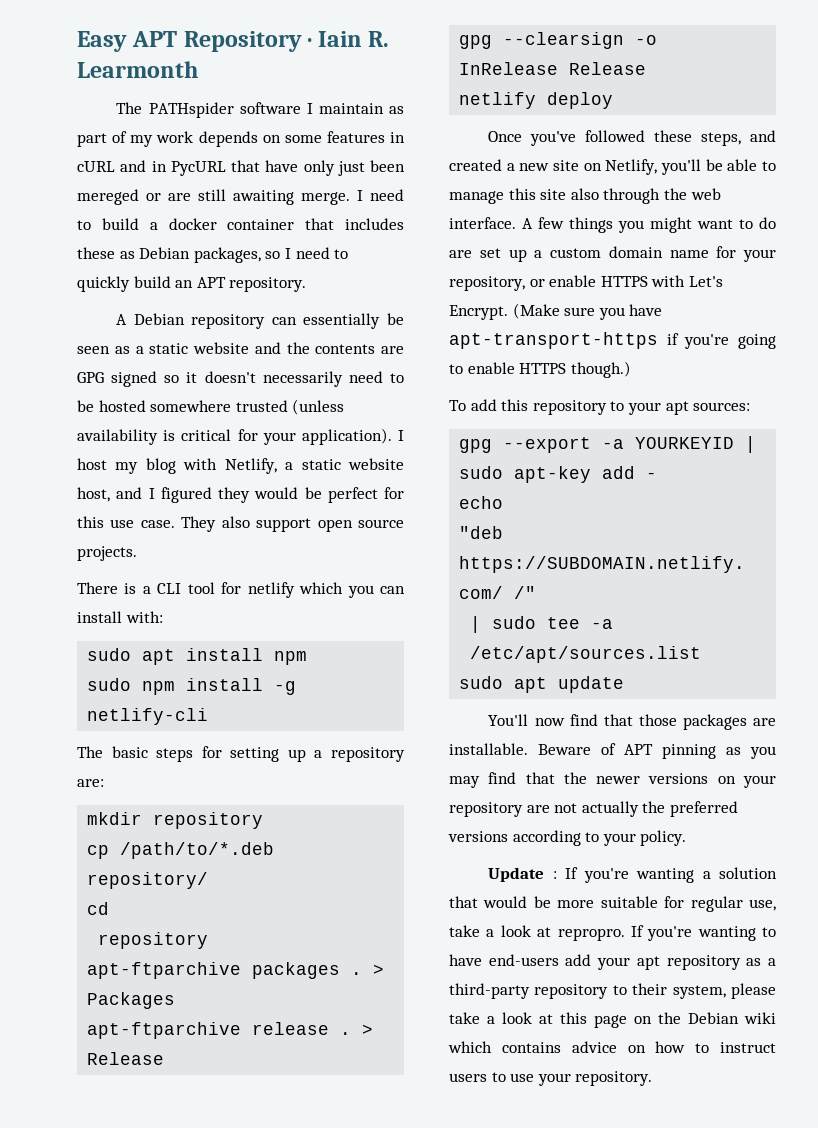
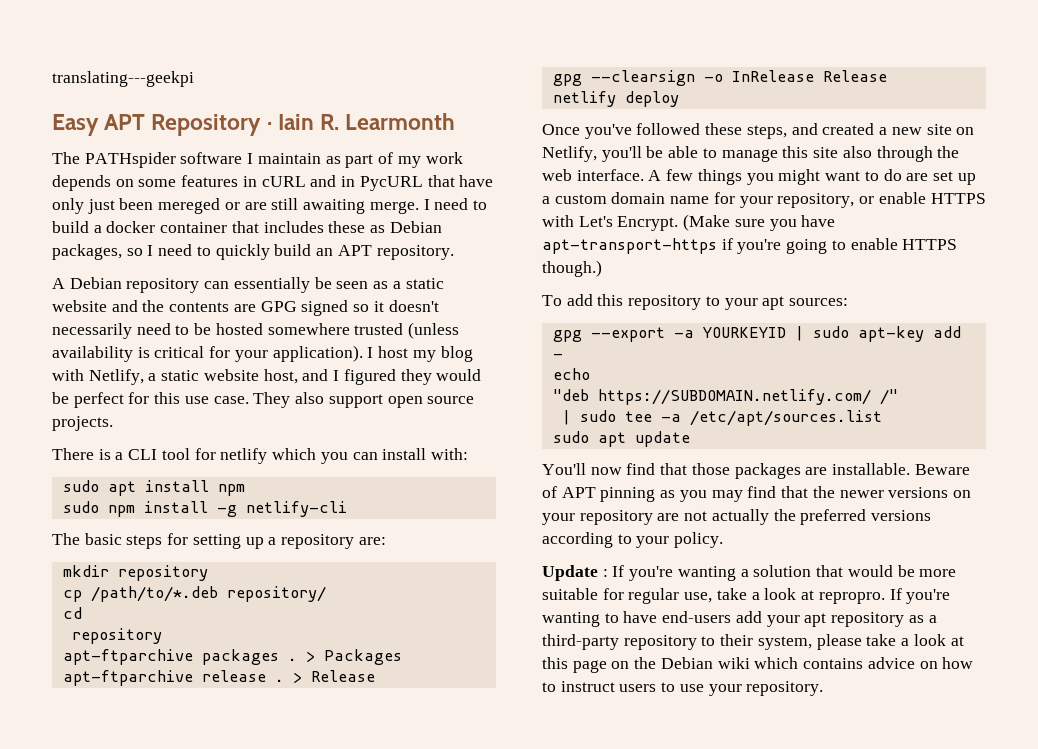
+ translating---geekpi

